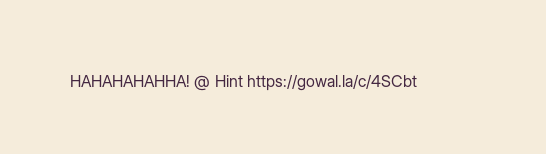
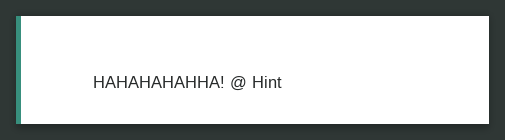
- @ Hint https://gowal.la/c/4SCbt
+ @ Hint

